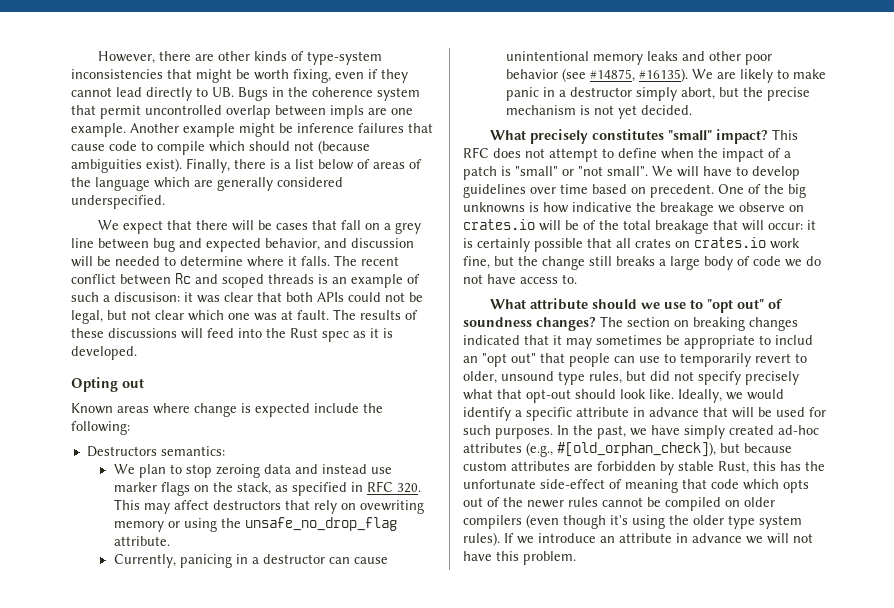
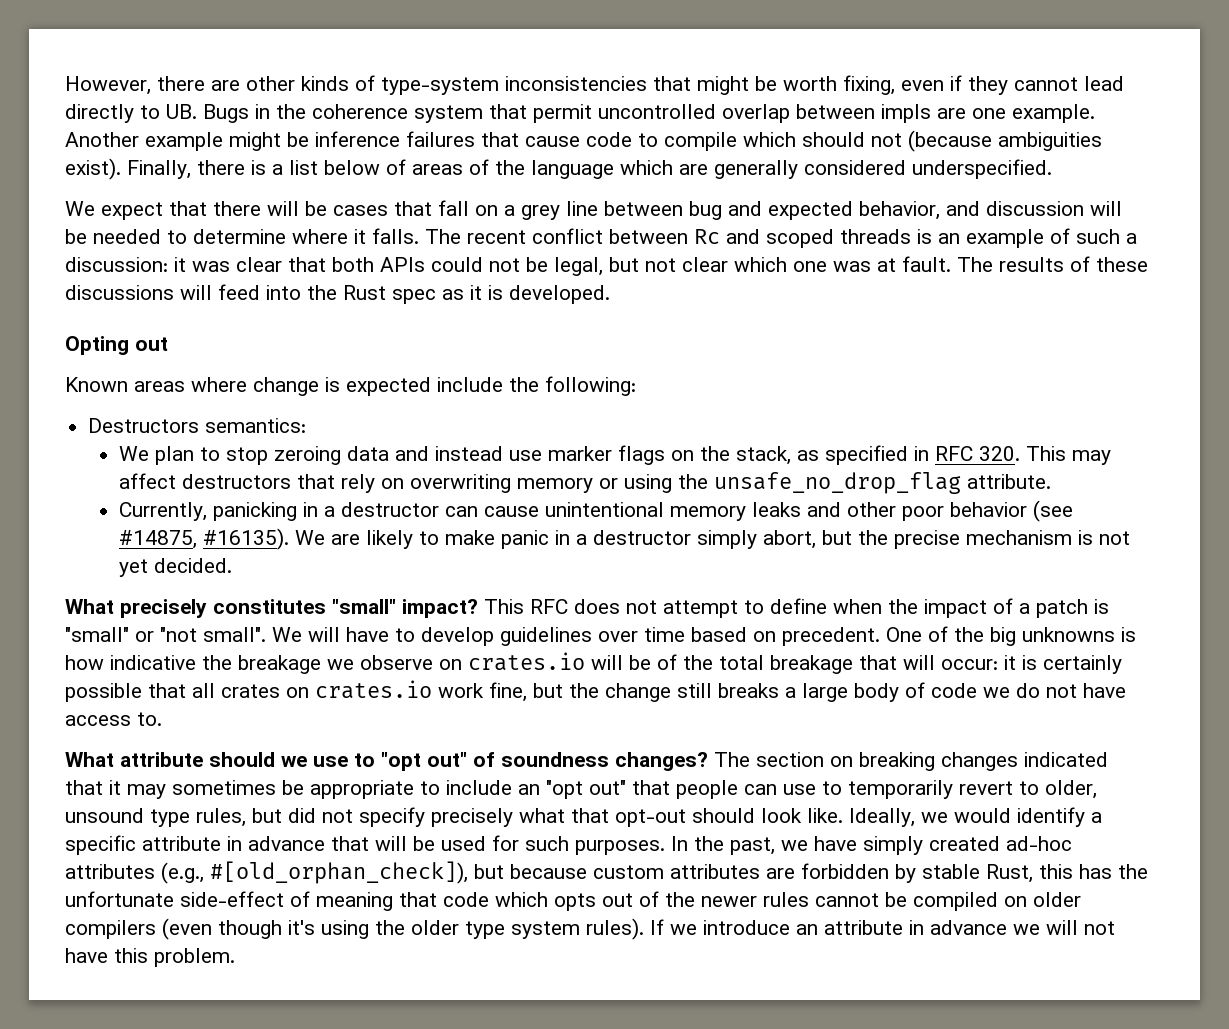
- The recent conflict between Rc and scoped threads is an example of such a discusison: it was clear that both APIs could not be legal, but not clear which one was at fault.
+ The recent conflict between Rc and scoped threads is an example of such a discussion: it was clear that both APIs could not be legal, but not clear which one was at fault.
- We plan to stop zeroing data and instead use marker flags on the stack, as specified in RFC 320. This may affect destructors that rely on ovewriting memory or using the unsafe_no_drop_flag attribute.
+ We plan to stop zeroing data and instead use marker flags on the stack, as specified in RFC 320. This may affect destructors that rely on overwriting memory or using the unsafe_no_drop_flag attribute.
- Currently, panicing in a destructor can cause unintentional memory leaks and other poor behavior (see #14875, #16135).
+ Currently, panicking in a destructor can cause unintentional memory leaks and other poor behavior (see #14875, #16135).
- The section on breaking changes indicated that it may sometimes be appropriate to includ an "opt out" that people can use to temporarily revert to older, unsound type rules, but did not specify precisely what that opt-out should look like.
+ The section on breaking changes indicated that it may sometimes be appropriate to include an "opt out" that people can use to temporarily revert to older, unsound type rules, but did not specify precisely what that opt-out should look like.

